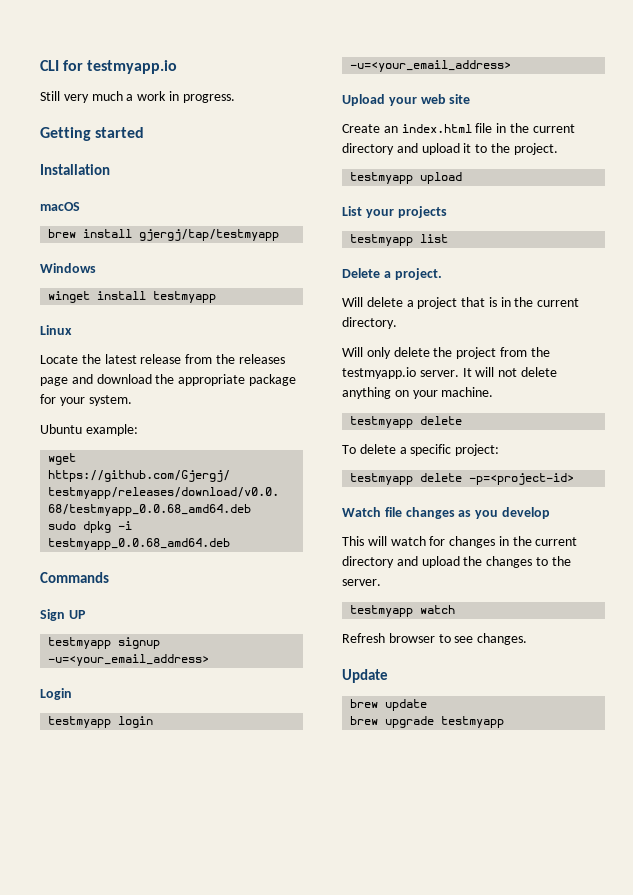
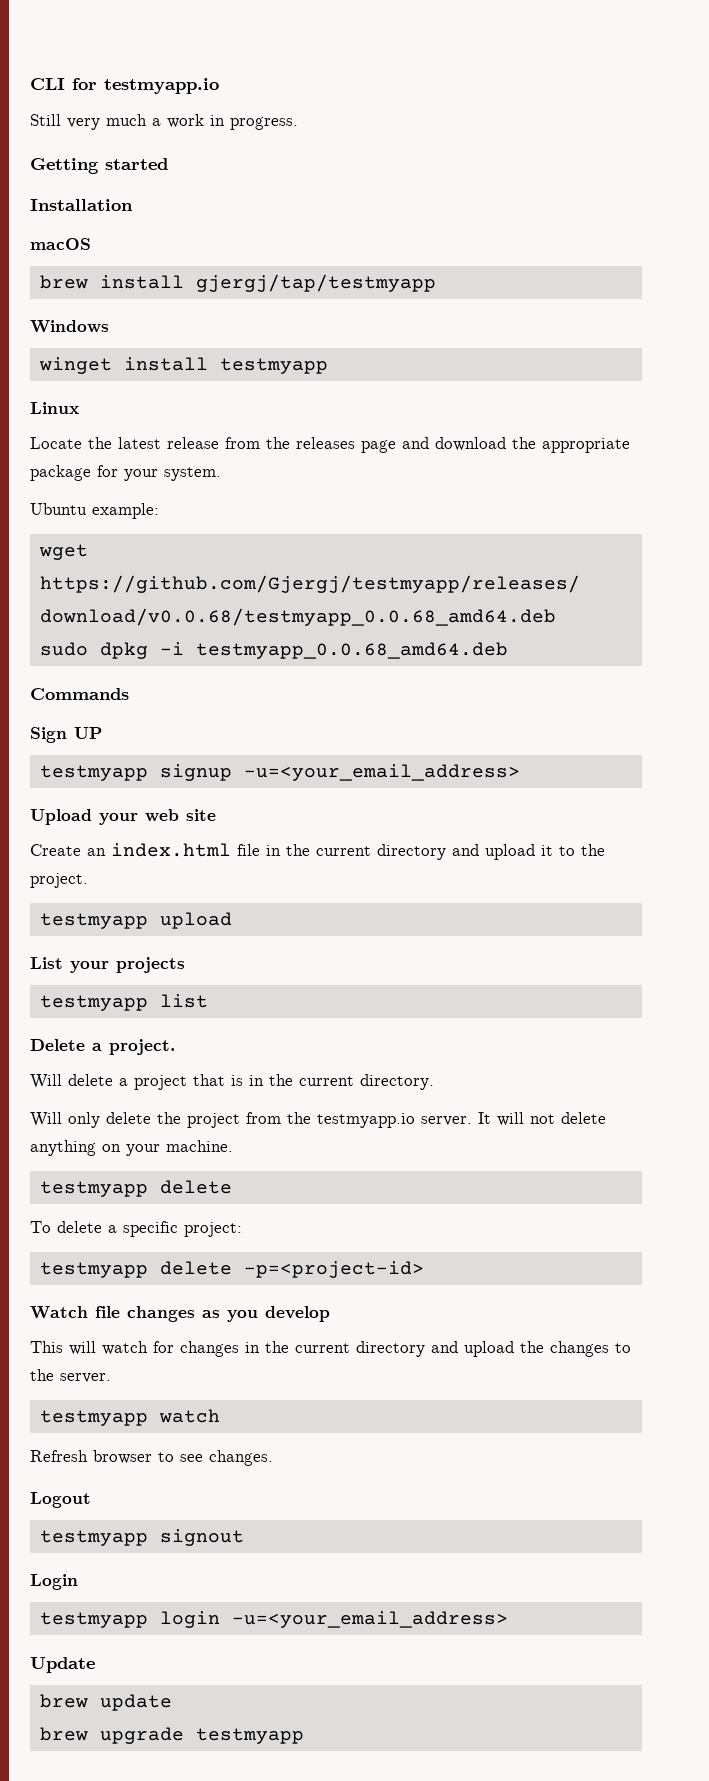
- Login
- testmyapp login -u=<your_email_address>
+ Logout
+ testmyapp signout
+ Login
+ testmyapp login -u=<your_email_address>

